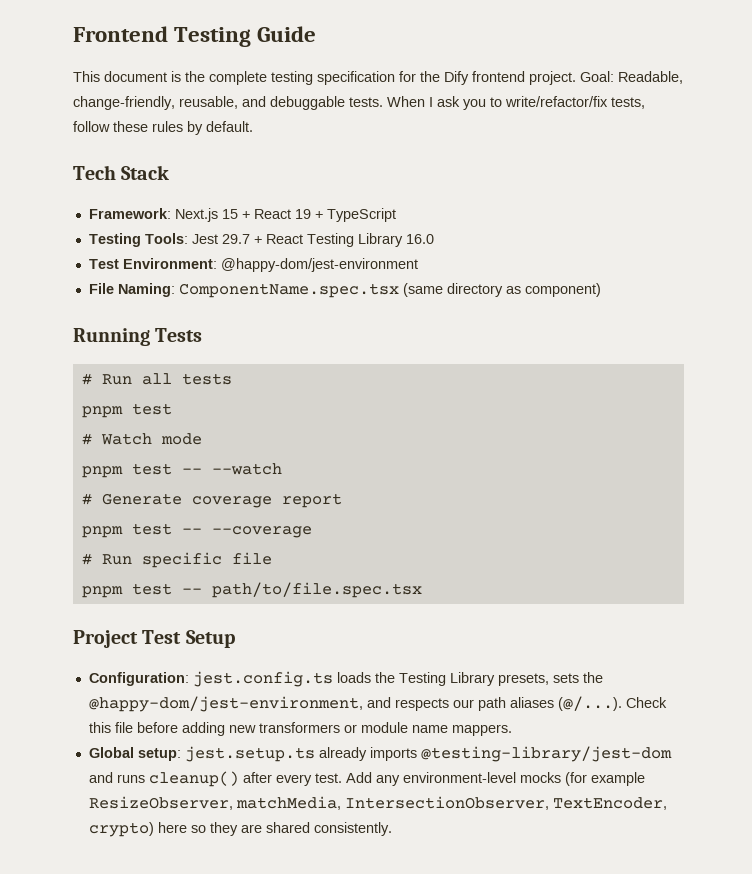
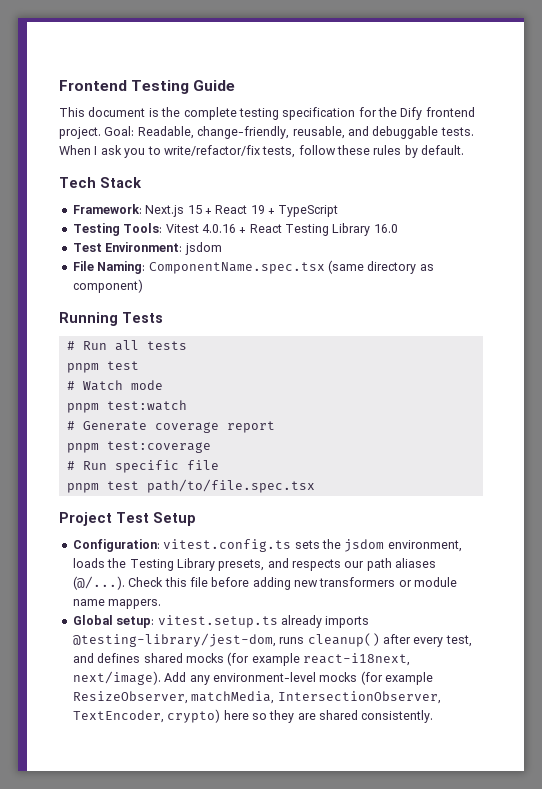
- Testing Tools: Jest 29.7 + React Testing Library 16.0
+ Testing Tools: Vitest 4.0.16 + React Testing Library 16.0
- Test Environment: @happy-dom/jest-environment
+ Test Environment: jsdom
- pnpm test -- --watch
+ pnpm test:watch
- pnpm test -- --coverage
+ pnpm test:coverage
- pnpm test -- path/to/file.spec.tsx
+ pnpm test path/to/file.spec.tsx
- Configuration: jest.config.ts loads the Testing Library presets, sets the @happy-dom/jest-environment, and respects our path aliases (@/...). Check this file before adding new transformers or module name mappers.
+ Configuration: vitest.config.ts sets the jsdom environment, loads the Testing Library presets, and respects our path aliases (@/...). Check this file before adding new transformers or module name mappers.
- Global setup: jest.setup.ts already imports @testing-library/jest-dom and runs cleanup() after every test.
+ Global setup: vitest.setup.ts already imports @testing-library/jest-dom, runs cleanup() after every test, and defines shared mocks (for example react-i18next, next/image).

